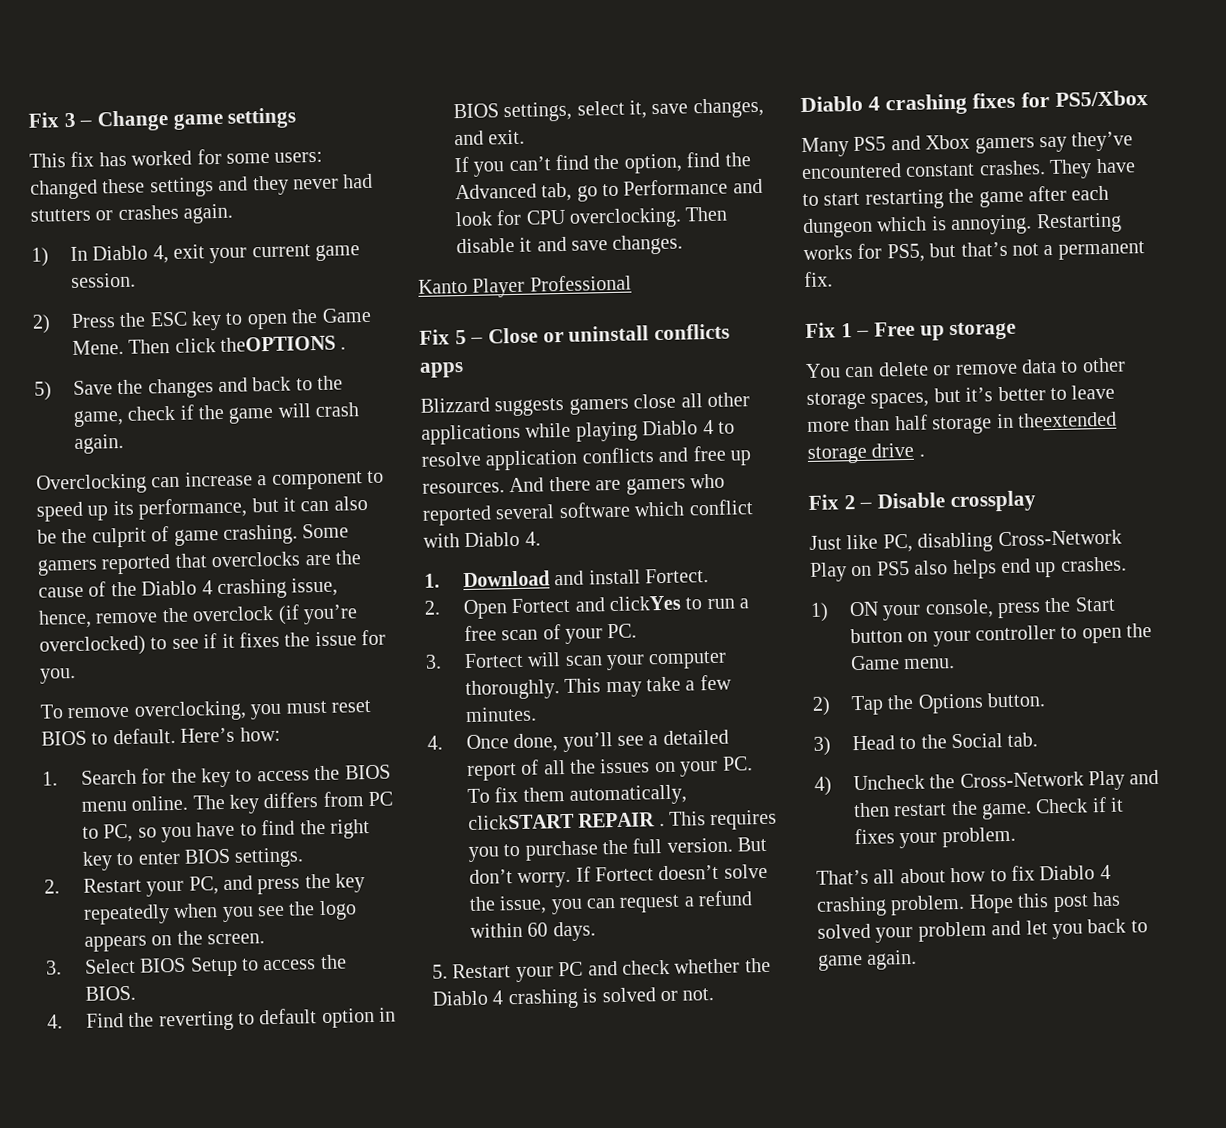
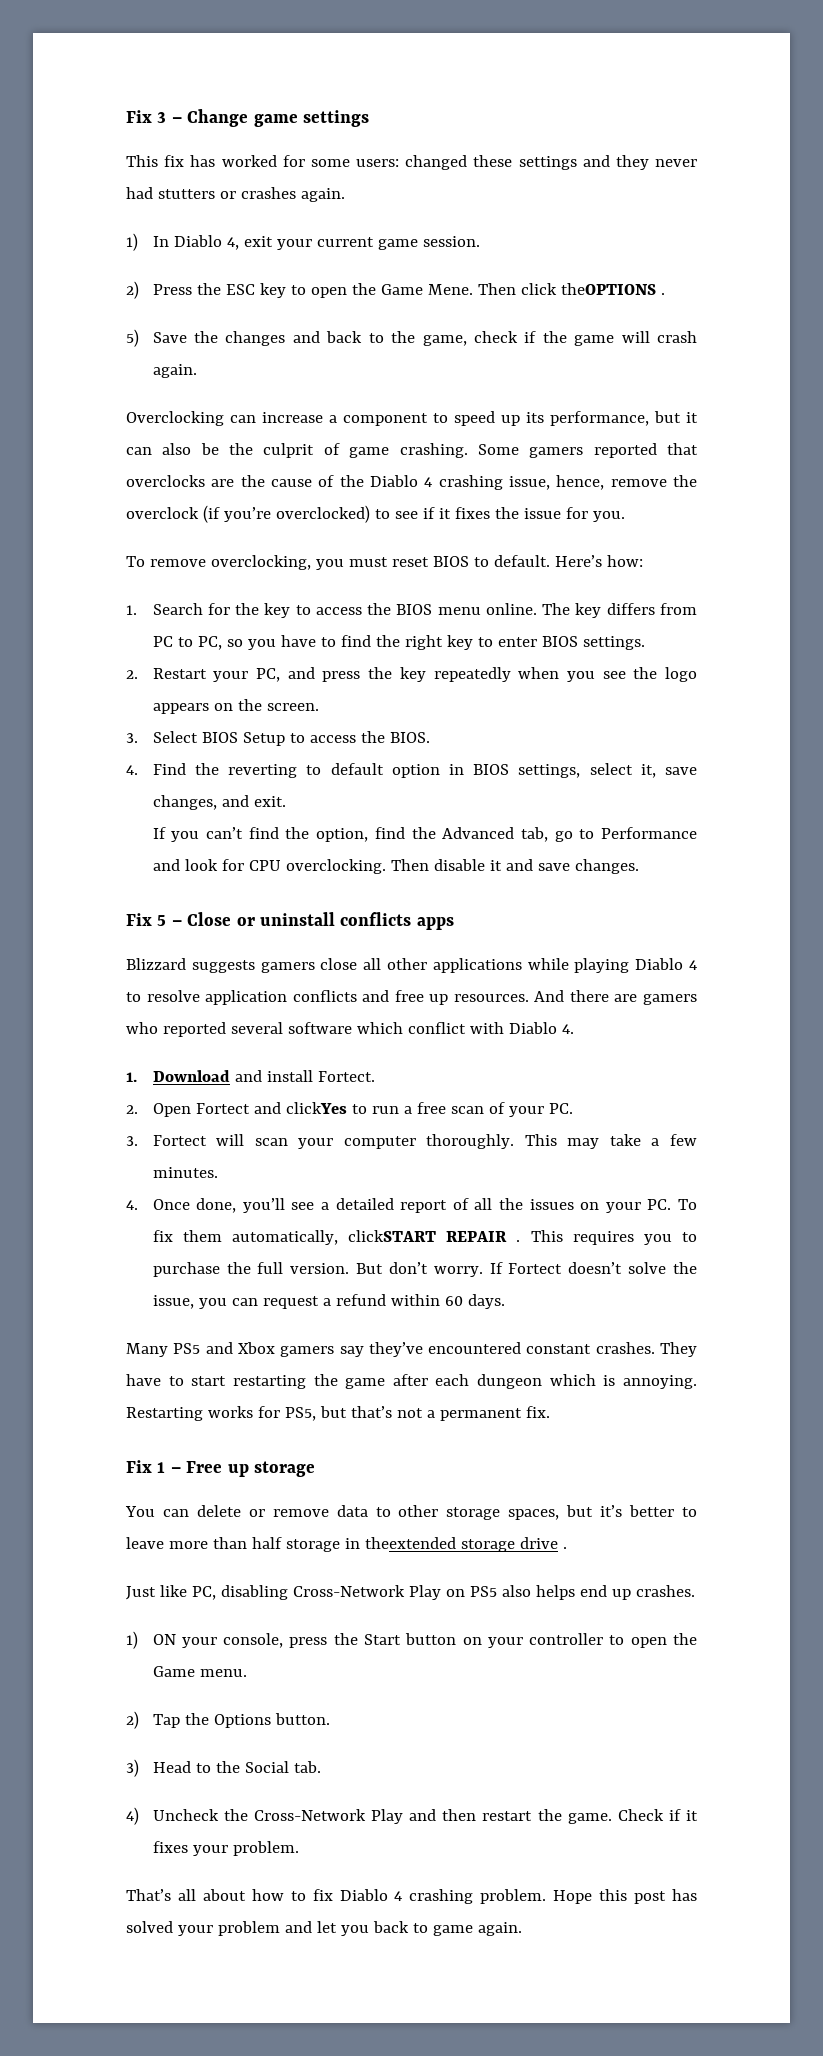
- Kanto Player Professional
- 5. Restart your PC and check whether the Diablo 4 crashing is solved or not.
- Diablo 4 crashing fixes for PS5/Xbox
- Fix 2 – Disable crossplay

